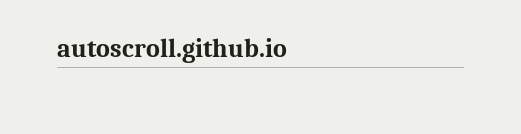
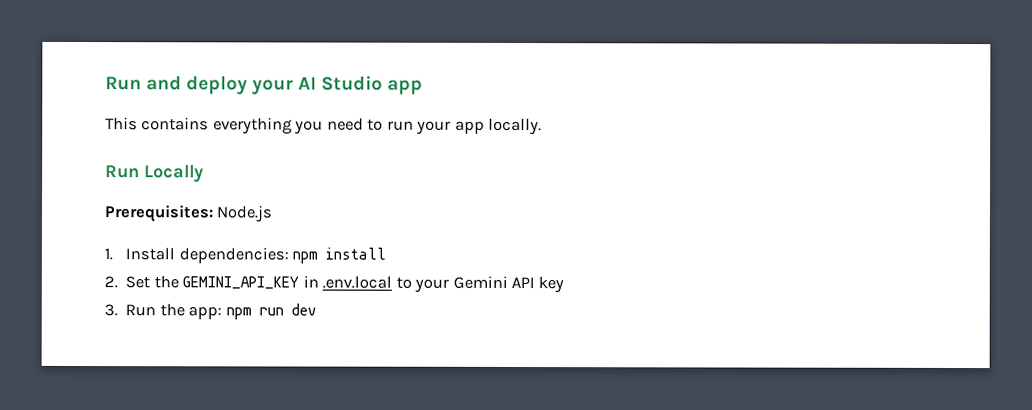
- autoscroll.github.io
+ Run and deploy your AI Studio app
+ This contains everything you need to run your app locally.
+ Run Locally
+ Prerequisites: Node.js
+ 1. Install dependencies: npm install
+ 2. Set the GEMINI_API_KEY in .env.local to your Gemini API key
+ 3. Run the app: npm run dev

